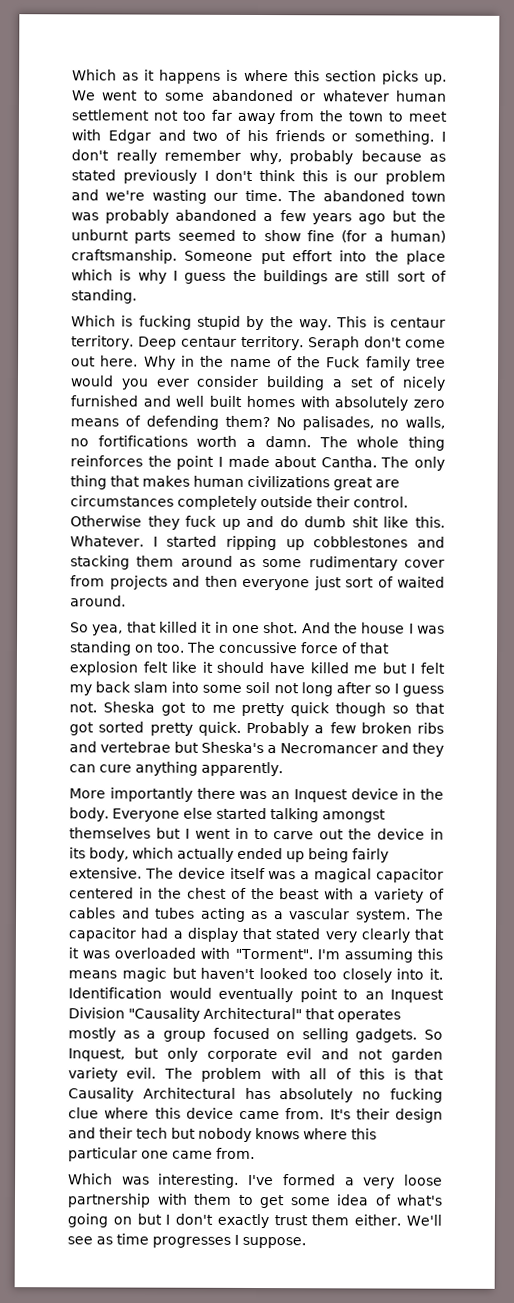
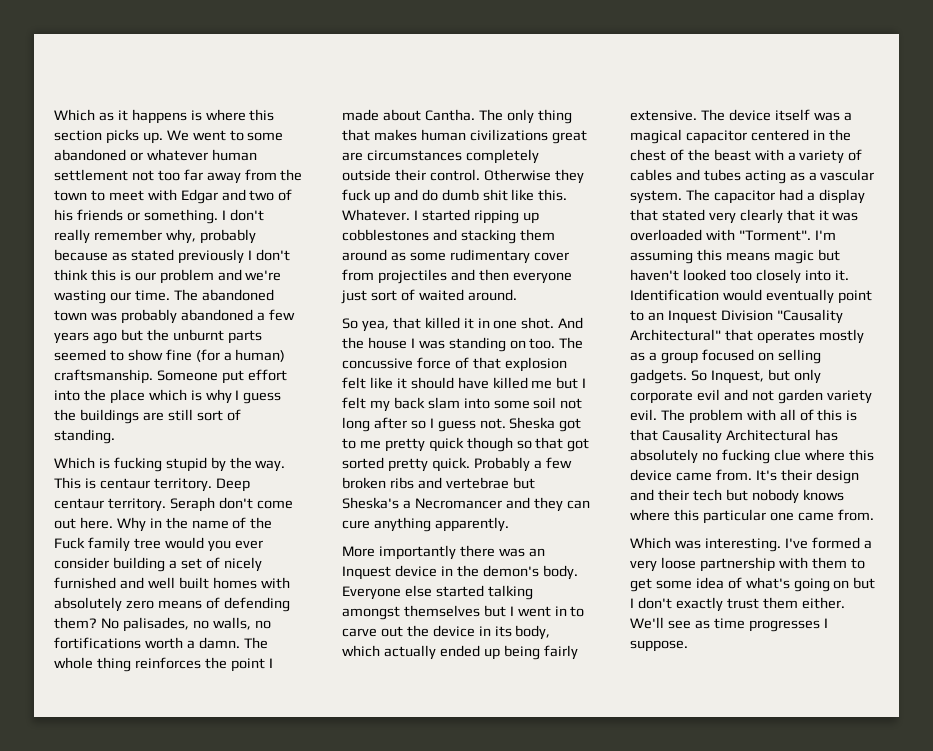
- I started ripping up cobblestones and stacking them around as some rudimentary cover from projects and then everyone just sort of waited around.
+ I started ripping up cobblestones and stacking them around as some rudimentary cover from projectiles and then everyone just sort of waited around.
- More importantly there was an Inquest device in the body.
+ More importantly there was an Inquest device in the demon's body.

